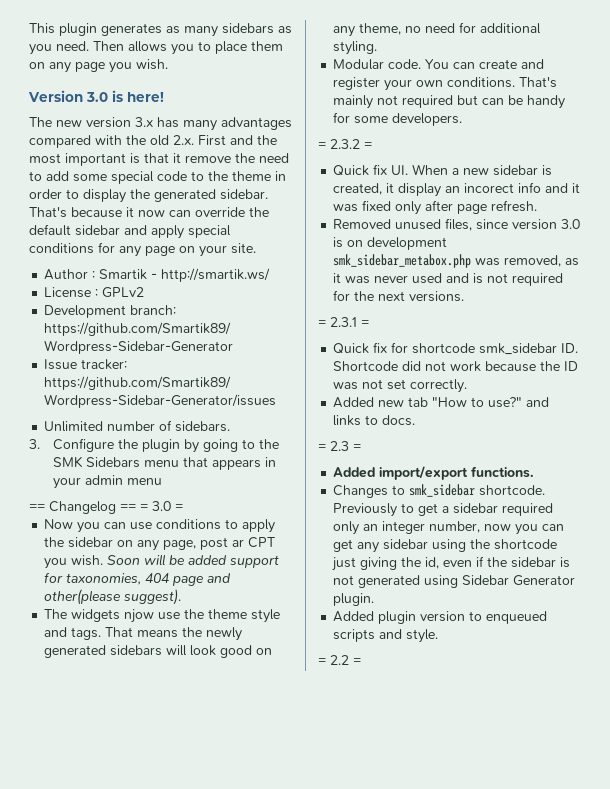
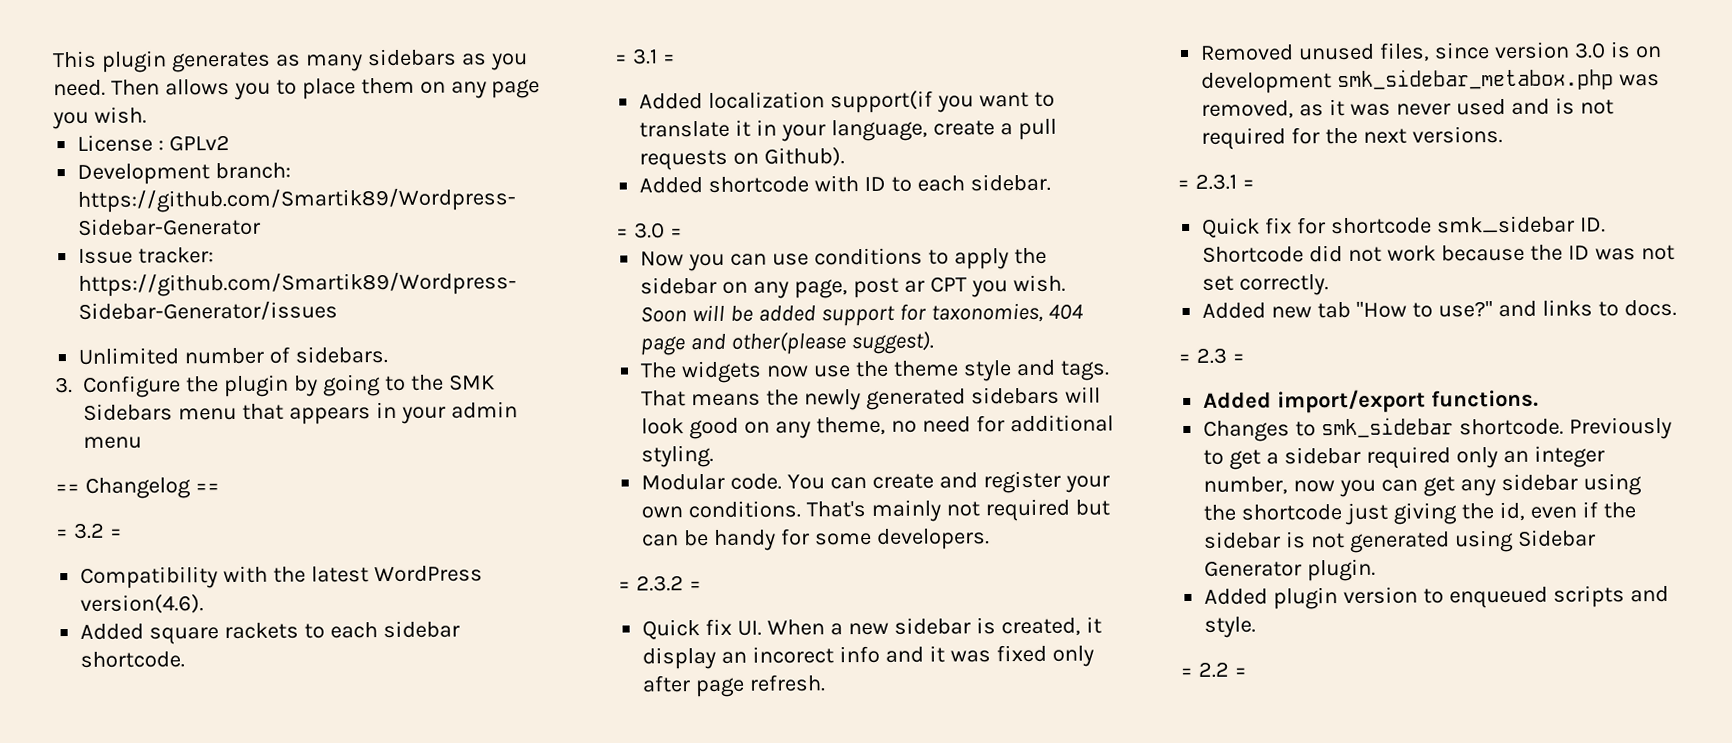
- Version 3.0 is here!
- The new version 3.x has many advantages compared with the old 2.x. First and the most important is that it remove the need to add some special code to the theme in order to display the generated sidebar. That's because it now can override the default sidebar and apply special conditions for any page on your site.
- Author : Smartik - http://smartik.ws/
- == Changelog == = 3.0 =
+ == Changelog ==
+ = 3.2 =
+ Compatibility with the latest WordPress version(4.6).
+ Added square rackets to each sidebar shortcode.
+ = 3.1 =
+ Added localization support(if you want to translate it in your language, create a pull requests on Github).
+ Added shortcode with ID to each sidebar.
+ = 3.0 =
- The widgets njow use the theme style and tags.
+ The widgets now use the theme style and tags.

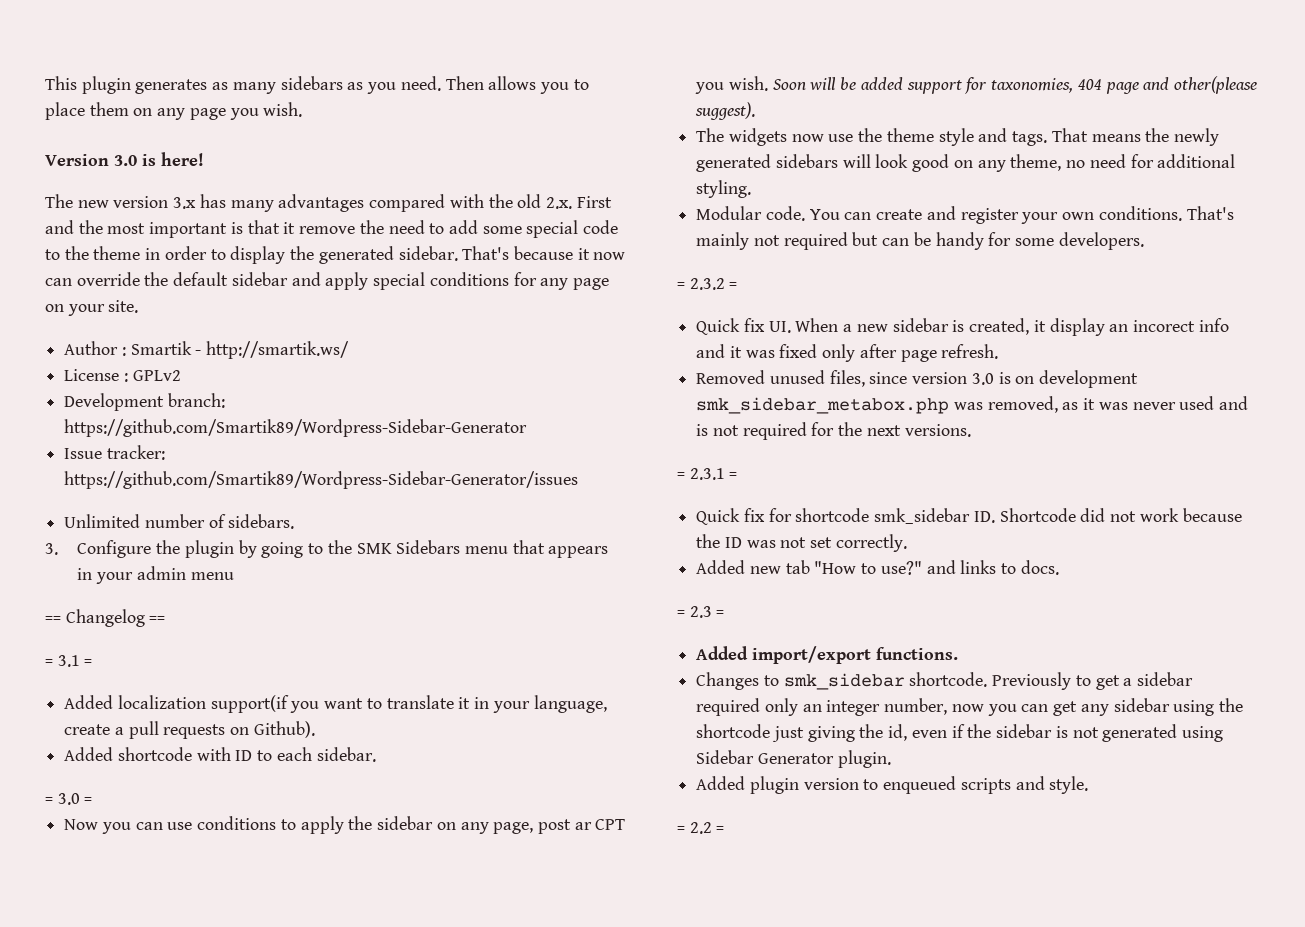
+ Version 3.0 is here!
+ The new version 3.x has many advantages compared with the old 2.x. First and the most important is that it remove the need to add some special code to the theme in order to display the generated sidebar. That's because it now can override the default sidebar and apply special conditions for any page on your site.
+ Author : Smartik - http://smartik.ws/
- = 3.2 =
- Compatibility with the latest WordPress version(4.6).
- Added square rackets to each sidebar shortcode.

